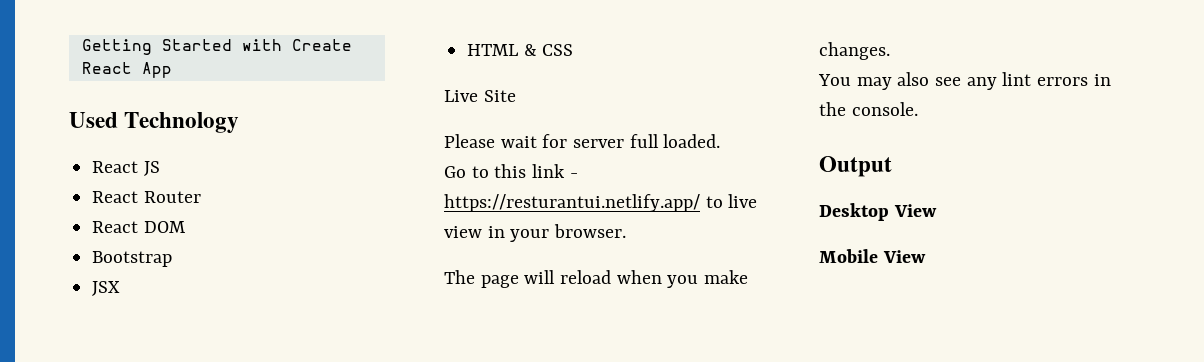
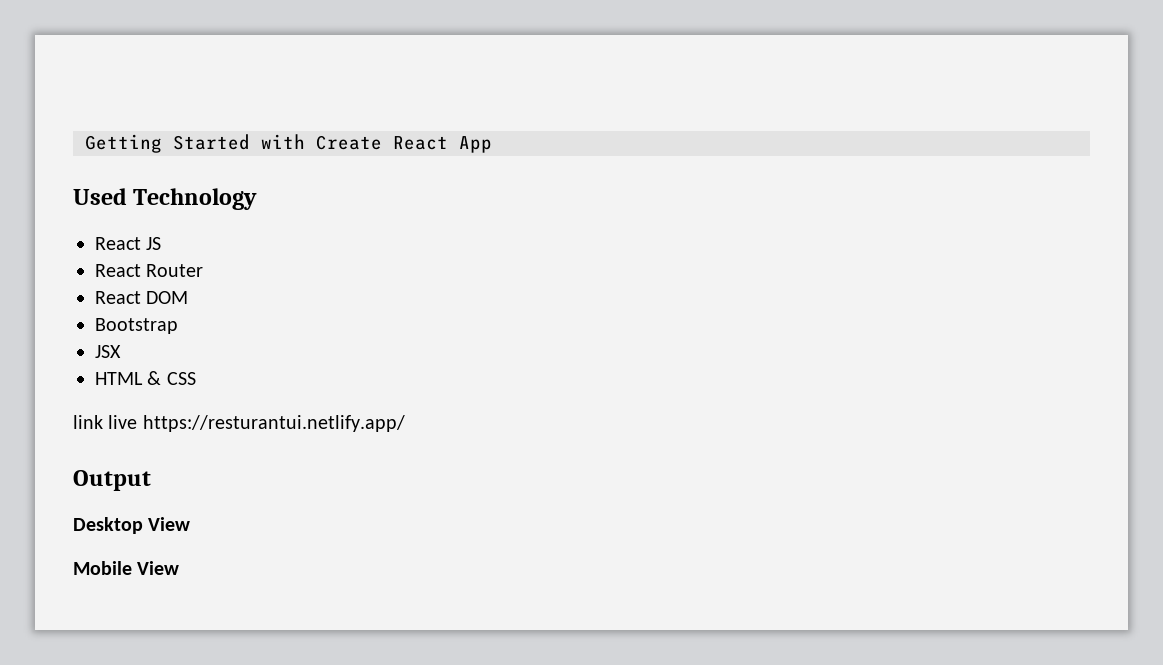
- Live Site
- Please wait for server full loaded.
- Go to this link - https://resturantui.netlify.app/ to live view in your browser.
- The page will reload when you make changes.
- You may also see any lint errors in the console.
+ link live https://resturantui.netlify.app/

